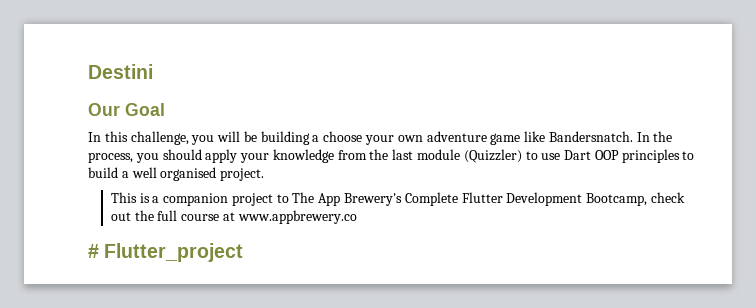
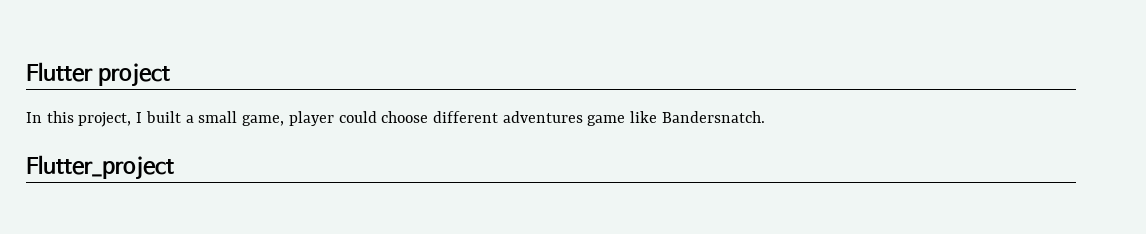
- Destini
- Our Goal
+ Flutter project
- In this challenge, you will be building a choose your own adventure game like Bandersnatch. In the process, you should apply your knowledge from the last module (Quizzler) to use Dart OOP principles to build a well organised project.
- This is a companion project to The App Brewery's Complete Flutter Development Bootcamp, check out the full course at www.appbrewery.co
- # Flutter_project
+ In this project, I built a small game, player could choose different adventures game like Bandersnatch.
+ Flutter_project

